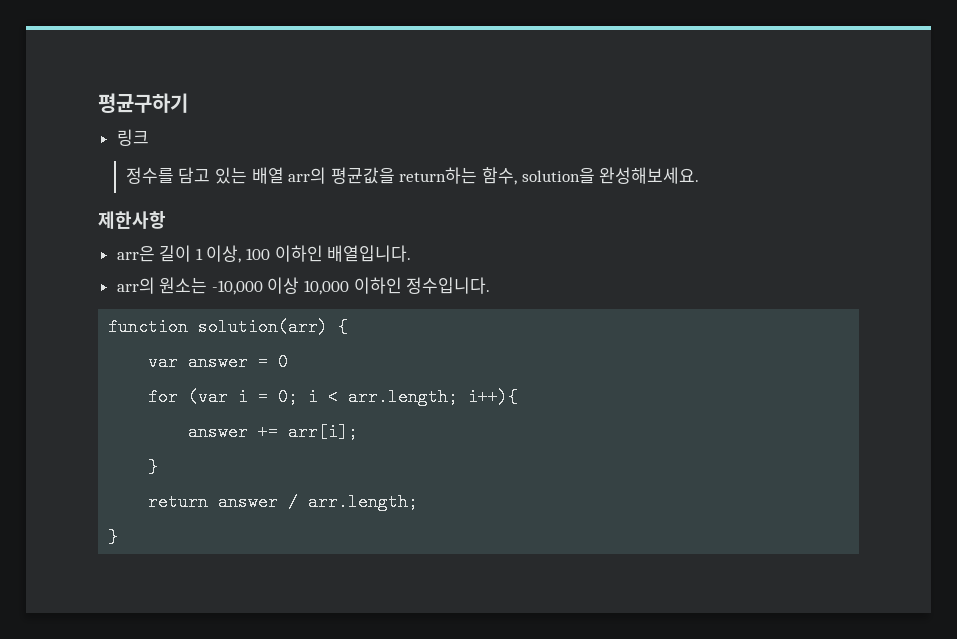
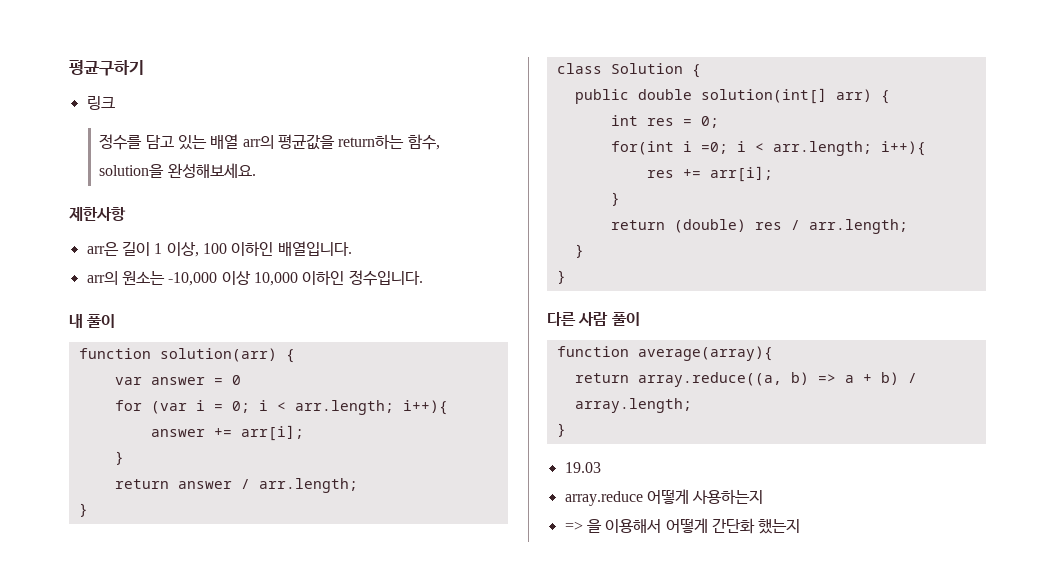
+ 내 풀이
+ class Solution {
+ public double solution(int[] arr) {
+ int res = 0;
+ for(int i =0; i < arr.length; i++){
+ res += arr[i];
+ }
+ return (double) res / arr.length;
+ }
+ }
+ 다른 사람 풀이
+ function average(array){
+ return array.reduce((a, b) => a + b) / array.length;
+ }
+ 19.03
+ array.reduce 어떻게 사용하는지
+ => 을 이용해서 어떻게 간단화 했는지

